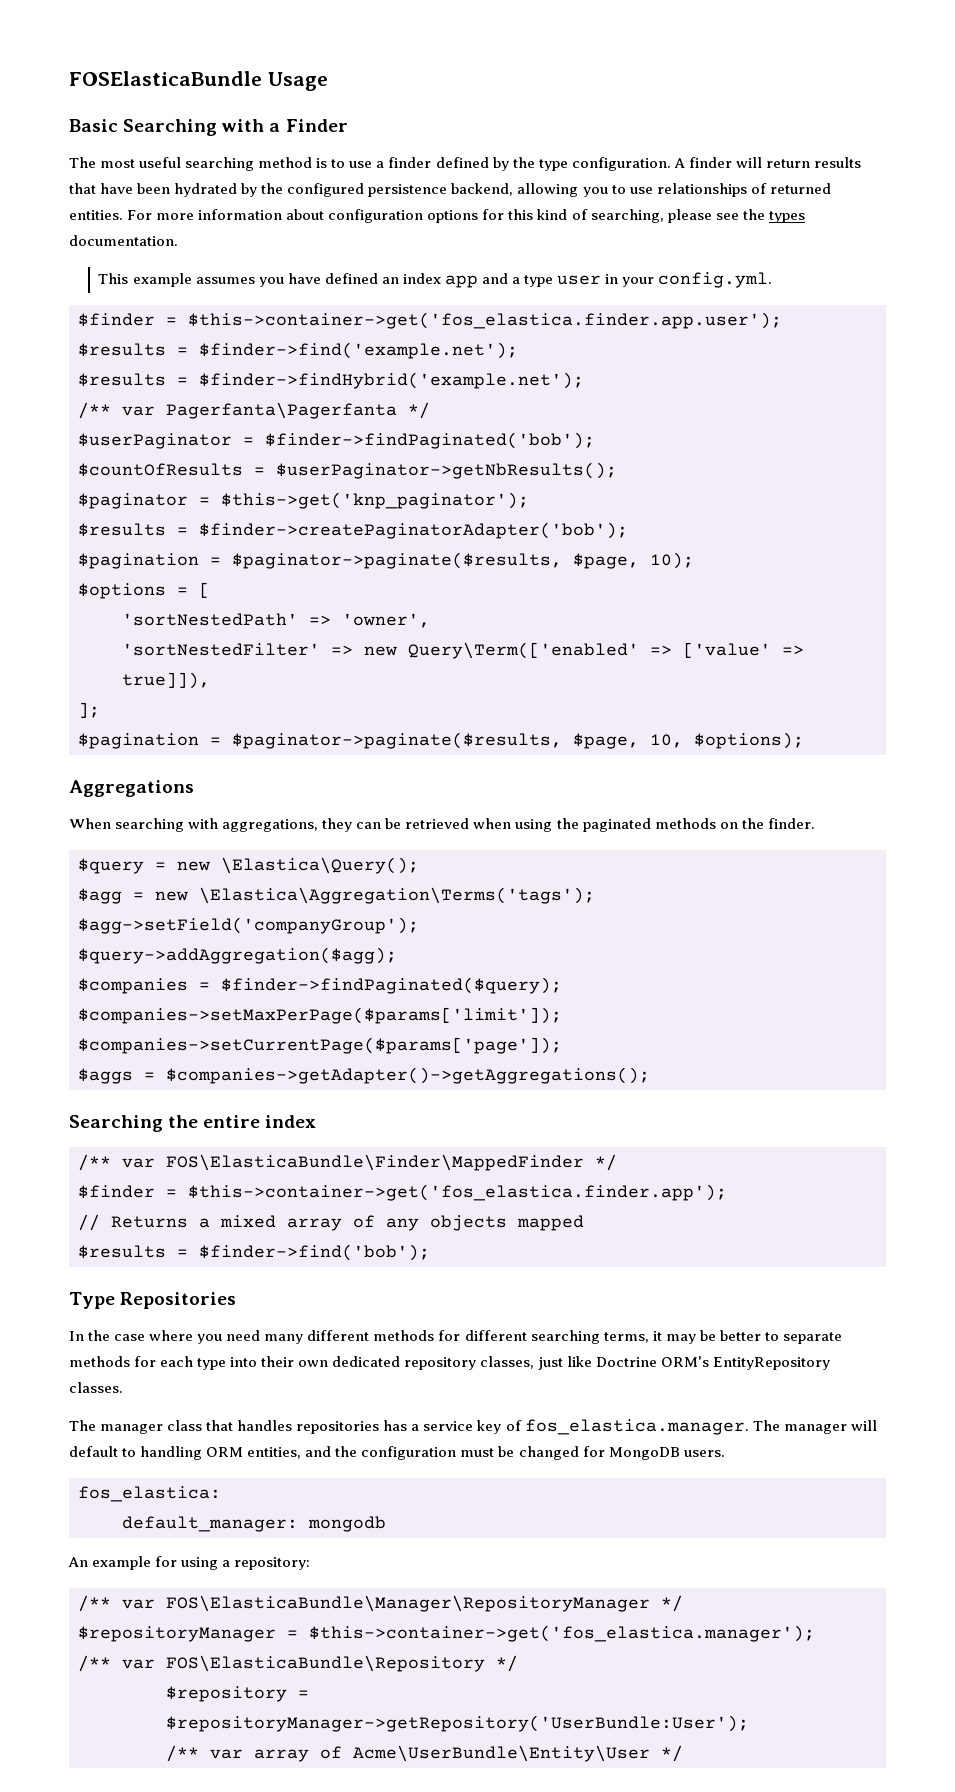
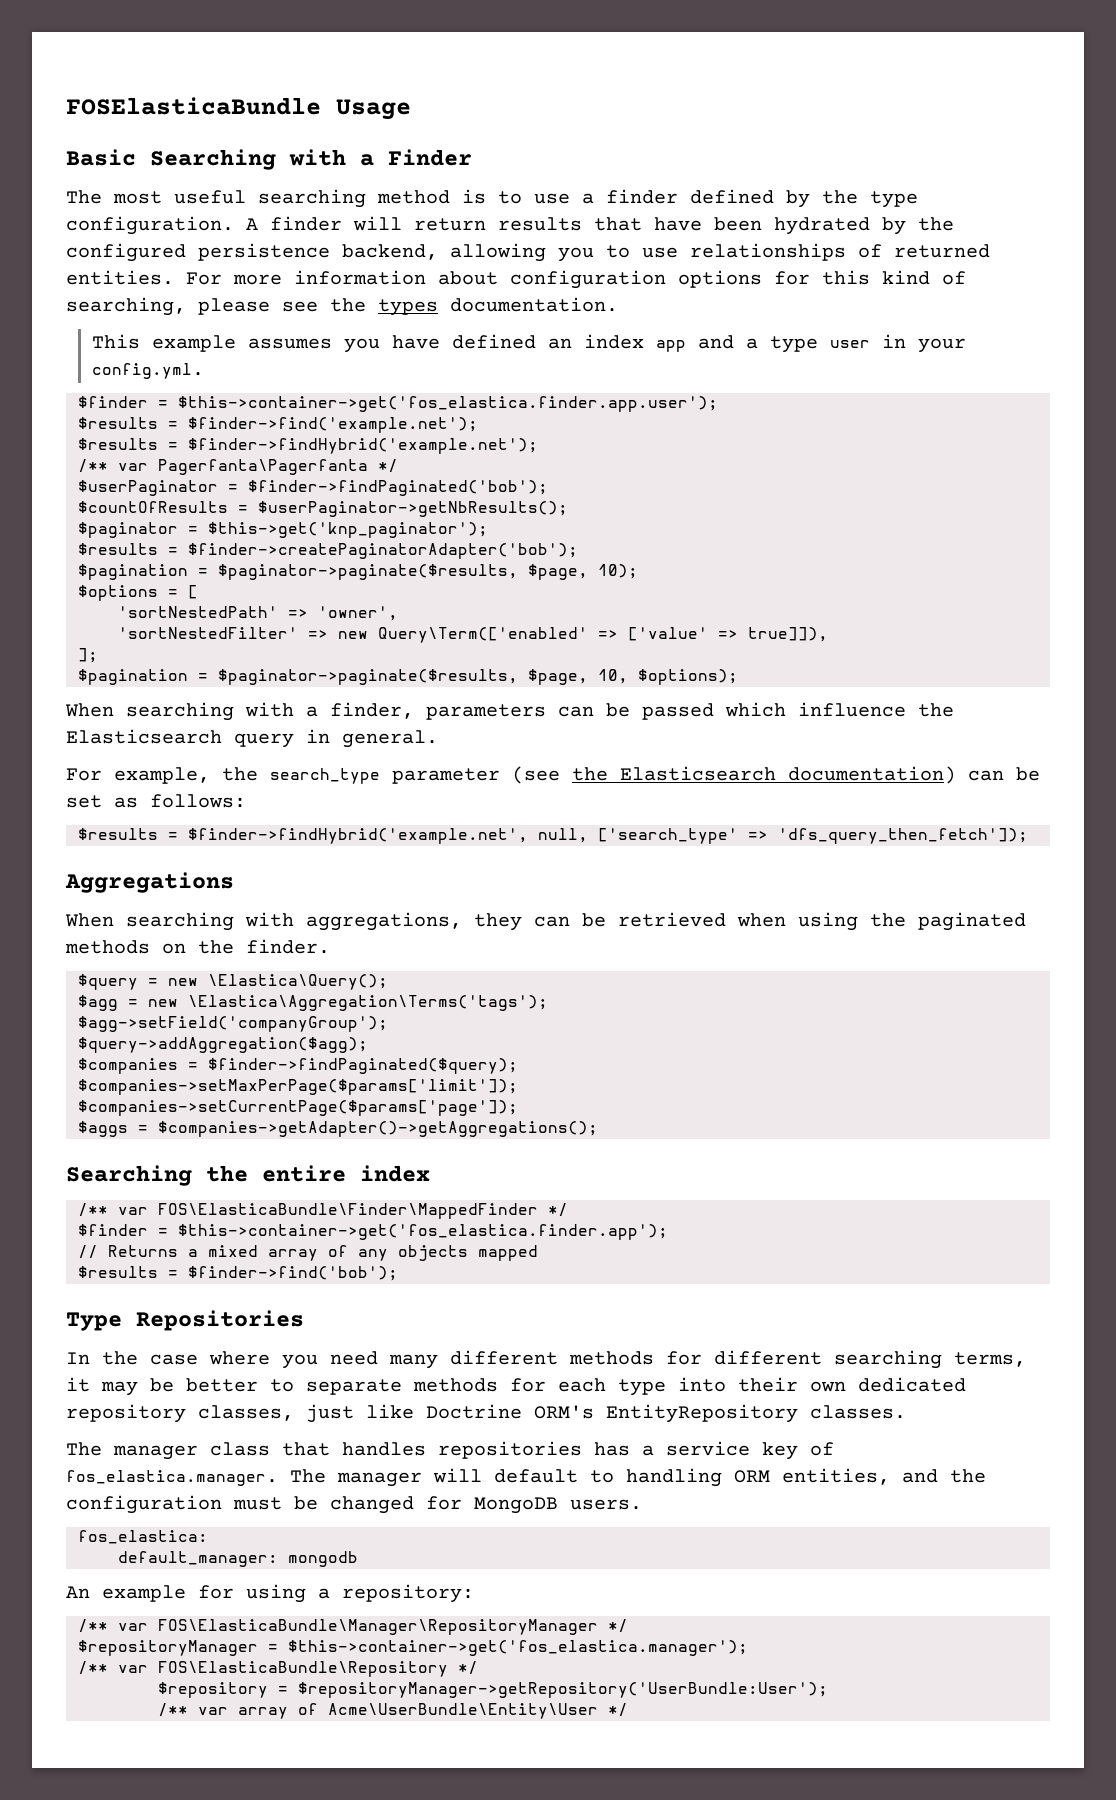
+ When searching with a finder, parameters can be passed which influence the Elasticsearch query in general.
+ For example, the search_type parameter (see the Elasticsearch documentation) can be set as follows:
+ $results = $finder->findHybrid('example.net', null, ['search_type' => 'dfs_query_then_fetch']);

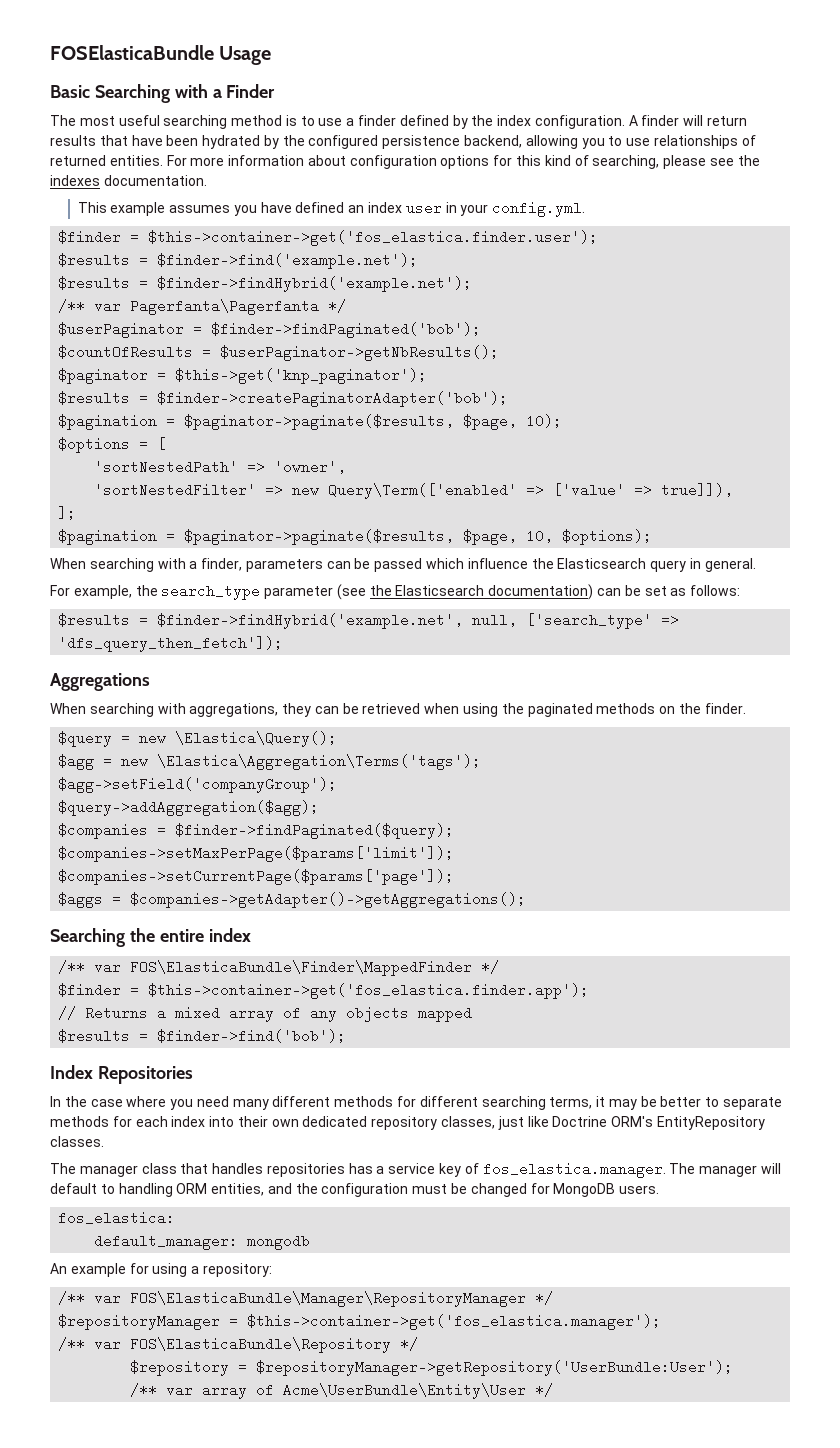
- The most useful searching method is to use a finder defined by the type configuration.
+ The most useful searching method is to use a finder defined by the index configuration.
- For more information about configuration options for this kind of searching, please see the types documentation.
+ For more information about configuration options for this kind of searching, please see the indexes documentation.
- This example assumes you have defined an index app and a type user in your config.yml.
+ This example assumes you have defined an index user in your config.yml.
- $finder = $this->container->get('fos_elastica.finder.app.user');
+ $finder = $this->container->get('fos_elastica.finder.user');
- Type Repositories
+ Index Repositories
- In the case where you need many different methods for different searching terms, it may be better to separate methods for each type into their own dedicated repository classes, just like Doctrine ORM's EntityRepository classes.
+ In the case where you need many different methods for different searching terms, it may be better to separate methods for each index into their own dedicated repository classes, just like Doctrine ORM's EntityRepository classes.

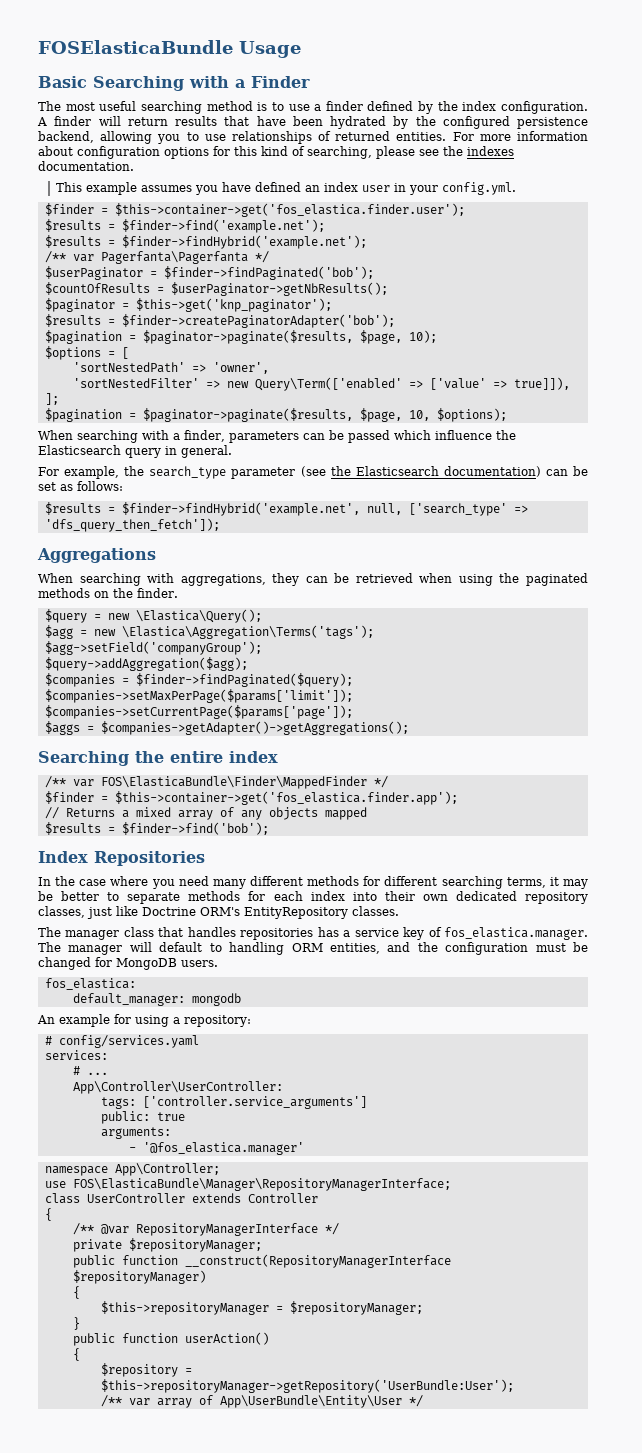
- /** var FOS\ElasticaBundle\Manager\RepositoryManager */
- $repositoryManager = $this->container->get('fos_elastica.manager');
- /** var FOS\ElasticaBundle\Repository */
+ # config/services.yaml
+ services:
+ # ...
+ App\Controller\UserController:
+ tags: ['controller.service_arguments']
+ public: true
+ arguments:
+ - '@fos_elastica.manager'
+ namespace App\Controller;
+ use FOS\ElasticaBundle\Manager\RepositoryManagerInterface;
+ class UserController extends Controller
+ {
+ /** @var RepositoryManagerInterface */
+ private $repositoryManager;
+ public function __construct(RepositoryManagerInterface $repositoryManager)
+ {
+ $this->repositoryManager = $repositoryManager;
+ }
+ public function userAction()
+ {
- $repository = $repositoryManager->getRepository('UserBundle:User');
+ $repository = $this->repositoryManager->getRepository('UserBundle:User');
- /** var array of Acme\UserBundle\Entity\User */
+ /** var array of App\UserBundle\Entity\User */

